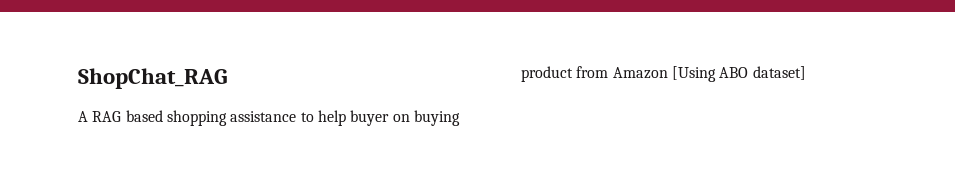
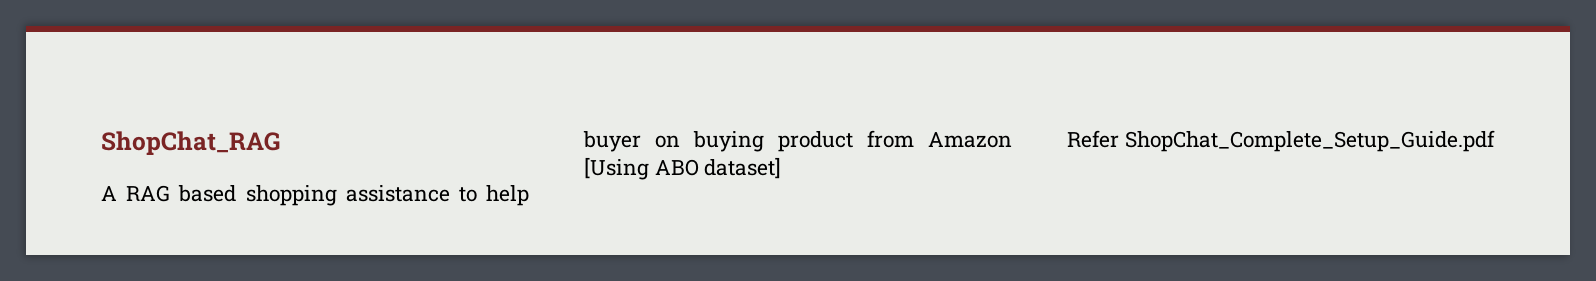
+ Refer ShopChat_Complete_Setup_Guide.pdf

